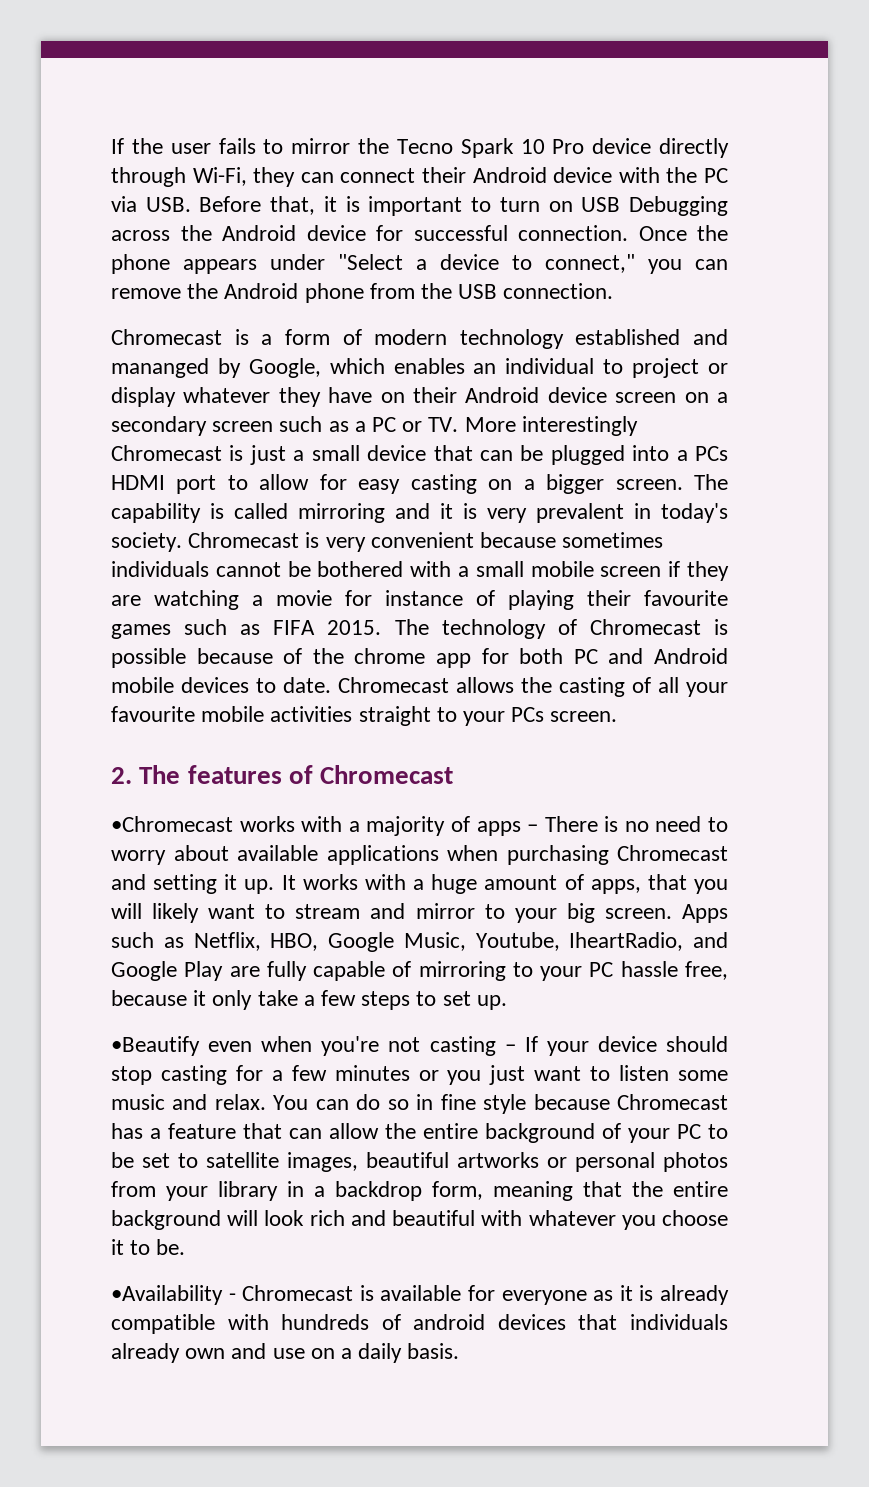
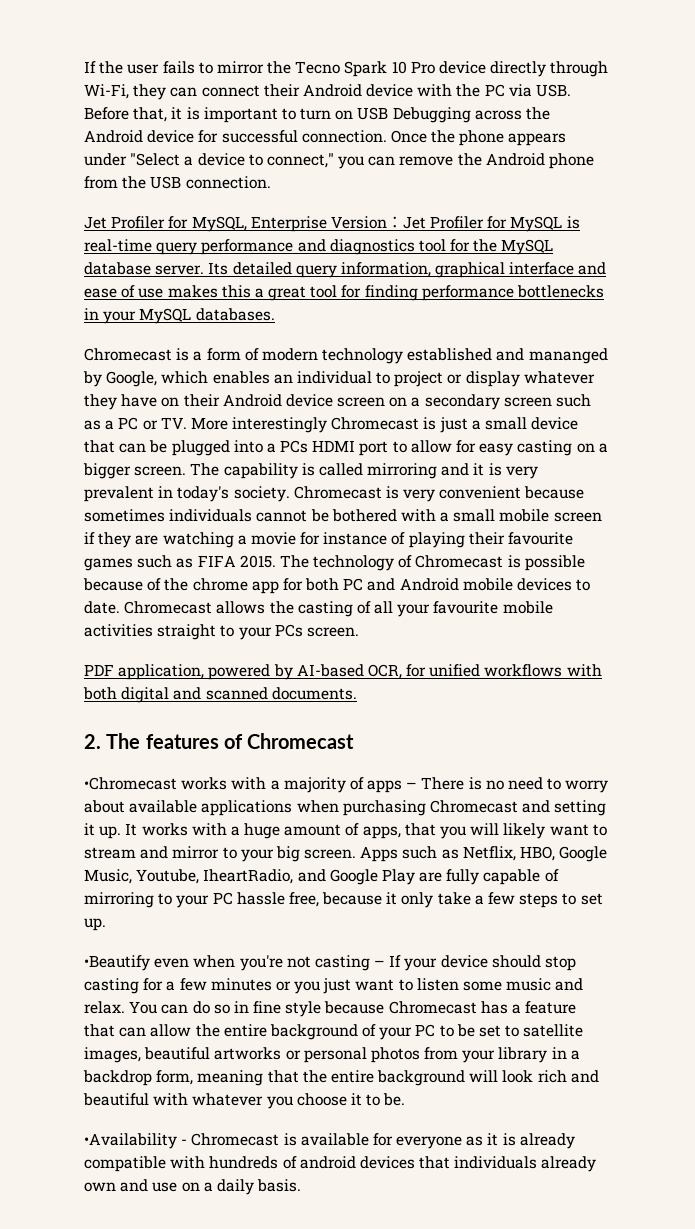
+ Jet Profiler for MySQL, Enterprise Version：Jet Profiler for MySQL is real-time query performance and diagnostics tool for the MySQL database server. Its detailed query information, graphical interface and ease of use makes this a great tool for finding performance bottlenecks in your MySQL databases.
+ PDF application, powered by AI-based OCR, for unified workflows with both digital and scanned documents.

